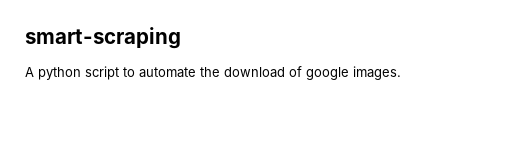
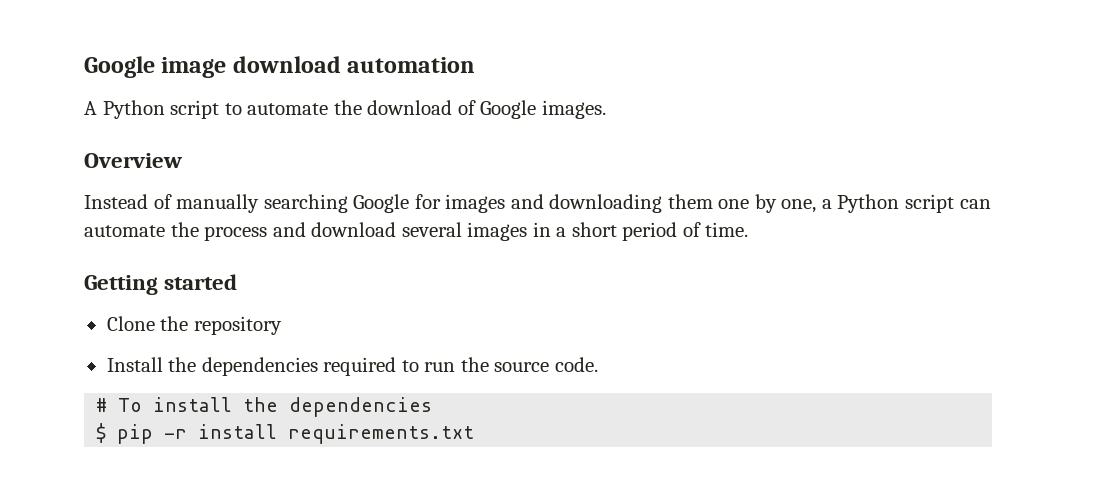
- smart-scraping
+ Google image download automation
- A python script to automate the download of google images.
+ A Python script to automate the download of Google images.
+ Overview
+ Instead of manually searching Google for images and downloading them one by one, a Python script can automate the process and download several images in a short period of time.
+ Getting started
+ Clone the repository
+ Install the dependencies required to run the source code.
+ # To install the dependencies
+ $ pip -r install requirements.txt

